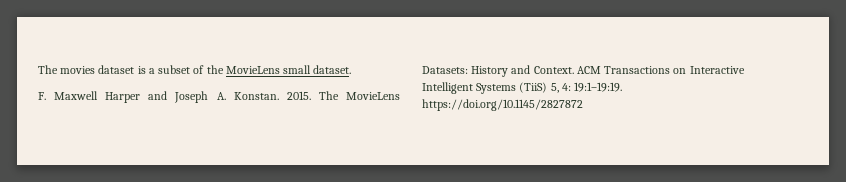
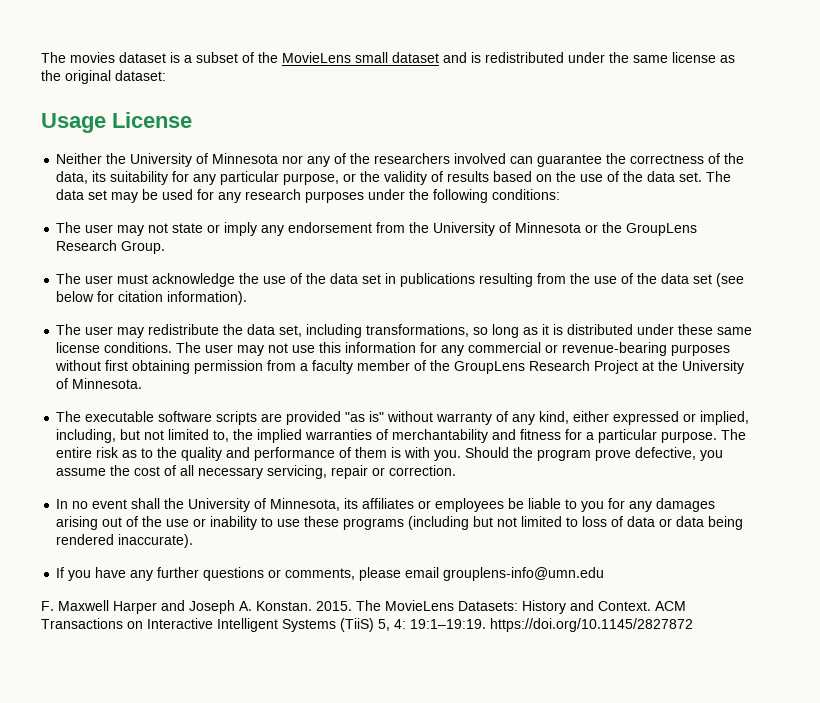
- The movies dataset is a subset of the MovieLens small dataset.
+ The movies dataset is a subset of the MovieLens small dataset and is redistributed under the same license as the original dataset:
+ Usage License
+ Neither the University of Minnesota nor any of the researchers involved can guarantee the correctness of the data, its suitability for any particular purpose, or the validity of results based on the use of the data set. The data set may be used for any research purposes under the following conditions:
+ The user may not state or imply any endorsement from the University of Minnesota or the GroupLens Research Group.
+ The user must acknowledge the use of the data set in publications resulting from the use of the data set (see below for citation information).
+ The user may redistribute the data set, including transformations, so long as it is distributed under these same license conditions. The user may not use this information for any commercial or revenue-bearing purposes without first obtaining permission from a faculty member of the GroupLens Research Project at the University of Minnesota.
+ The executable software scripts are provided "as is" without warranty of any kind, either expressed or implied, including, but not limited to, the implied warranties of merchantability and fitness for a particular purpose. The entire risk as to the quality and performance of them is with you. Should the program prove defective, you assume the cost of all necessary servicing, repair or correction.
+ In no event shall the University of Minnesota, its affiliates or employees be liable to you for any damages arising out of the use or inability to use these programs (including but not limited to loss of data or data being rendered inaccurate).
+ If you have any further questions or comments, please email grouplens-info@umn.edu

